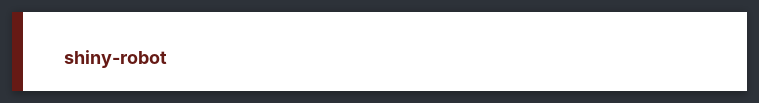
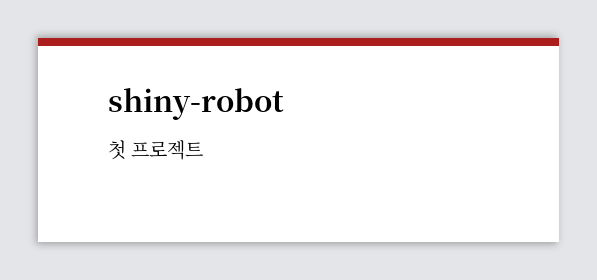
+ 첫 프로젝트

